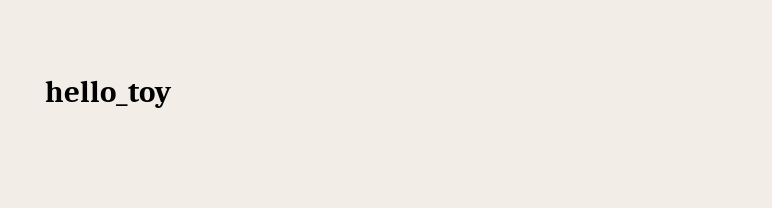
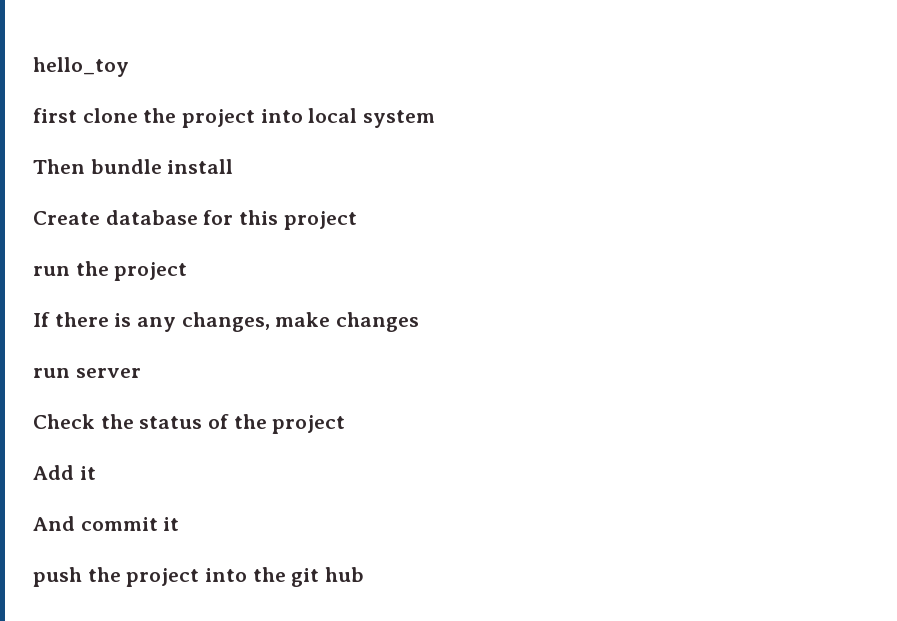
+ first clone the project into local system
+ Then bundle install
+ Create database for this project
+ run the project
+ If there is any changes, make changes
+ run server
+ Check the status of the project
+ Add it
+ And commit it
+ push the project into the git hub

